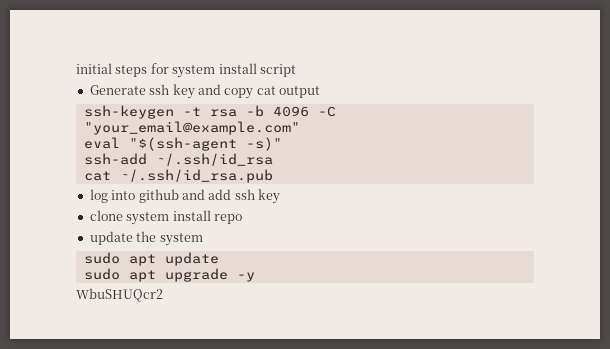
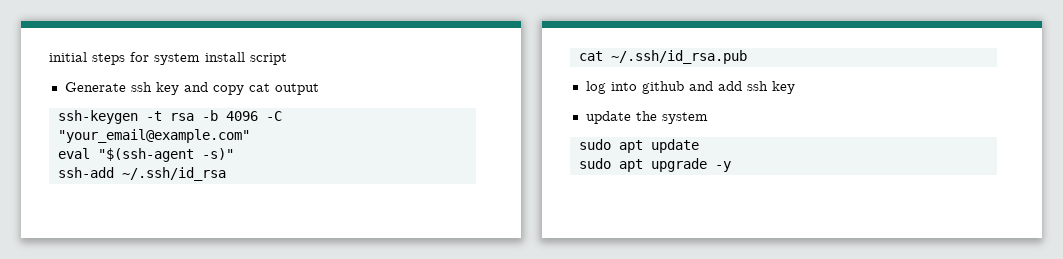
- clone system install repo
- WbuSHUQcr2

